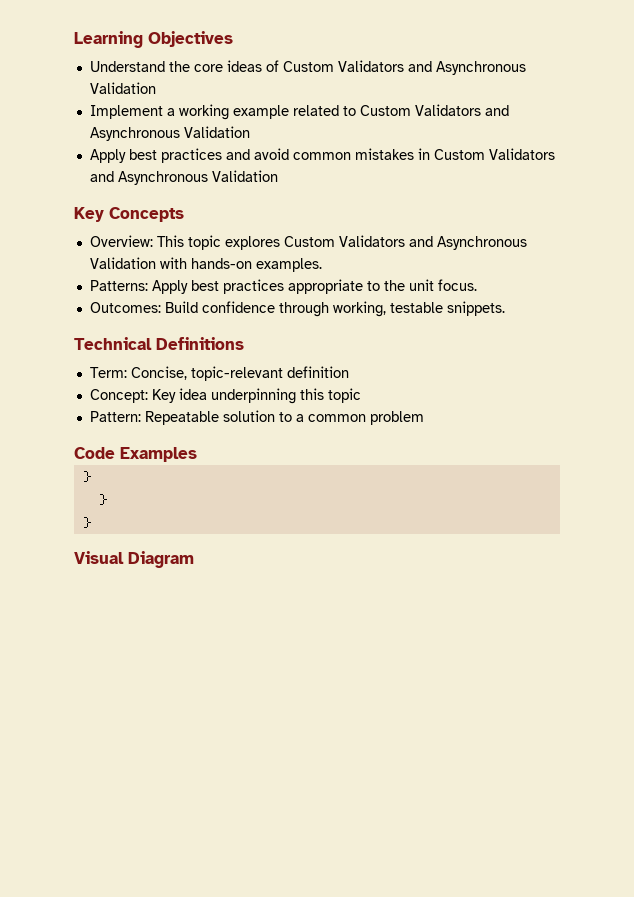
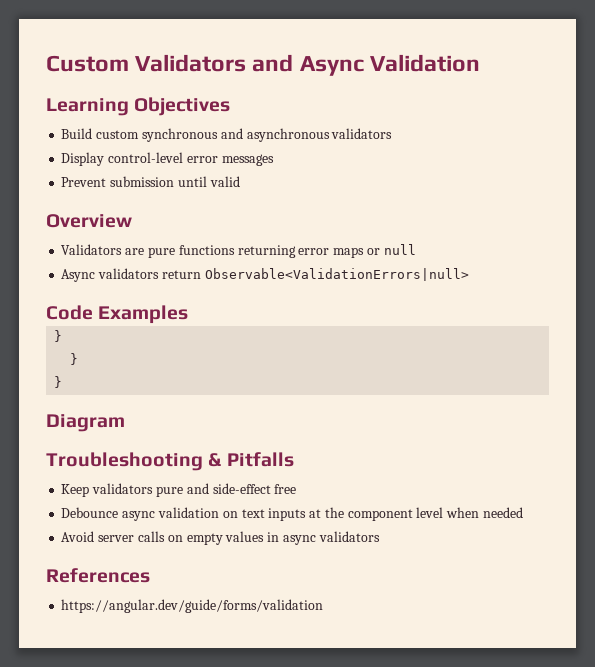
+ Custom Validators and Async Validation
  Learning Objectives
- Understand the core ideas of Custom Validators and Asynchronous Validation
- Implement a working example related to Custom Validators and Asynchronous Validation
- Apply best practices and avoid common mistakes in Custom Validators and Asynchronous Validation
- Key Concepts
- Overview: This topic explores Custom Validators and Asynchronous Validation with hands-on examples.
- Patterns: Apply best practices appropriate to the unit focus.
- Outcomes: Build confidence through working, testable snippets.
- Technical Definitions
- Term: Concise, topic-relevant definition
- Concept: Key idea underpinning this topic
- Pattern: Repeatable solution to a common problem
+ Build custom synchronous and asynchronous validators
+ Display control-level error messages
+ Prevent submission until valid
+ Overview
+ Validators are pure functions returning error maps or null
+ Async validators return Observable<ValidationErrors|null>
- Visual Diagram
+ Diagram
+ Troubleshooting & Pitfalls
+ Keep validators pure and side-effect free
+ Debounce async validation on text inputs at the component level when needed
+ Avoid server calls on empty values in async validators
+ References
+ https://angular.dev/guide/forms/validation

